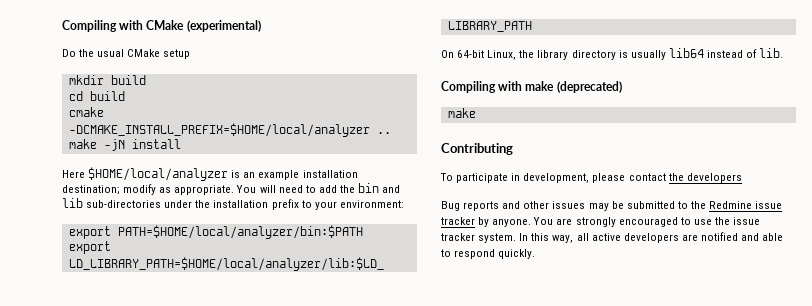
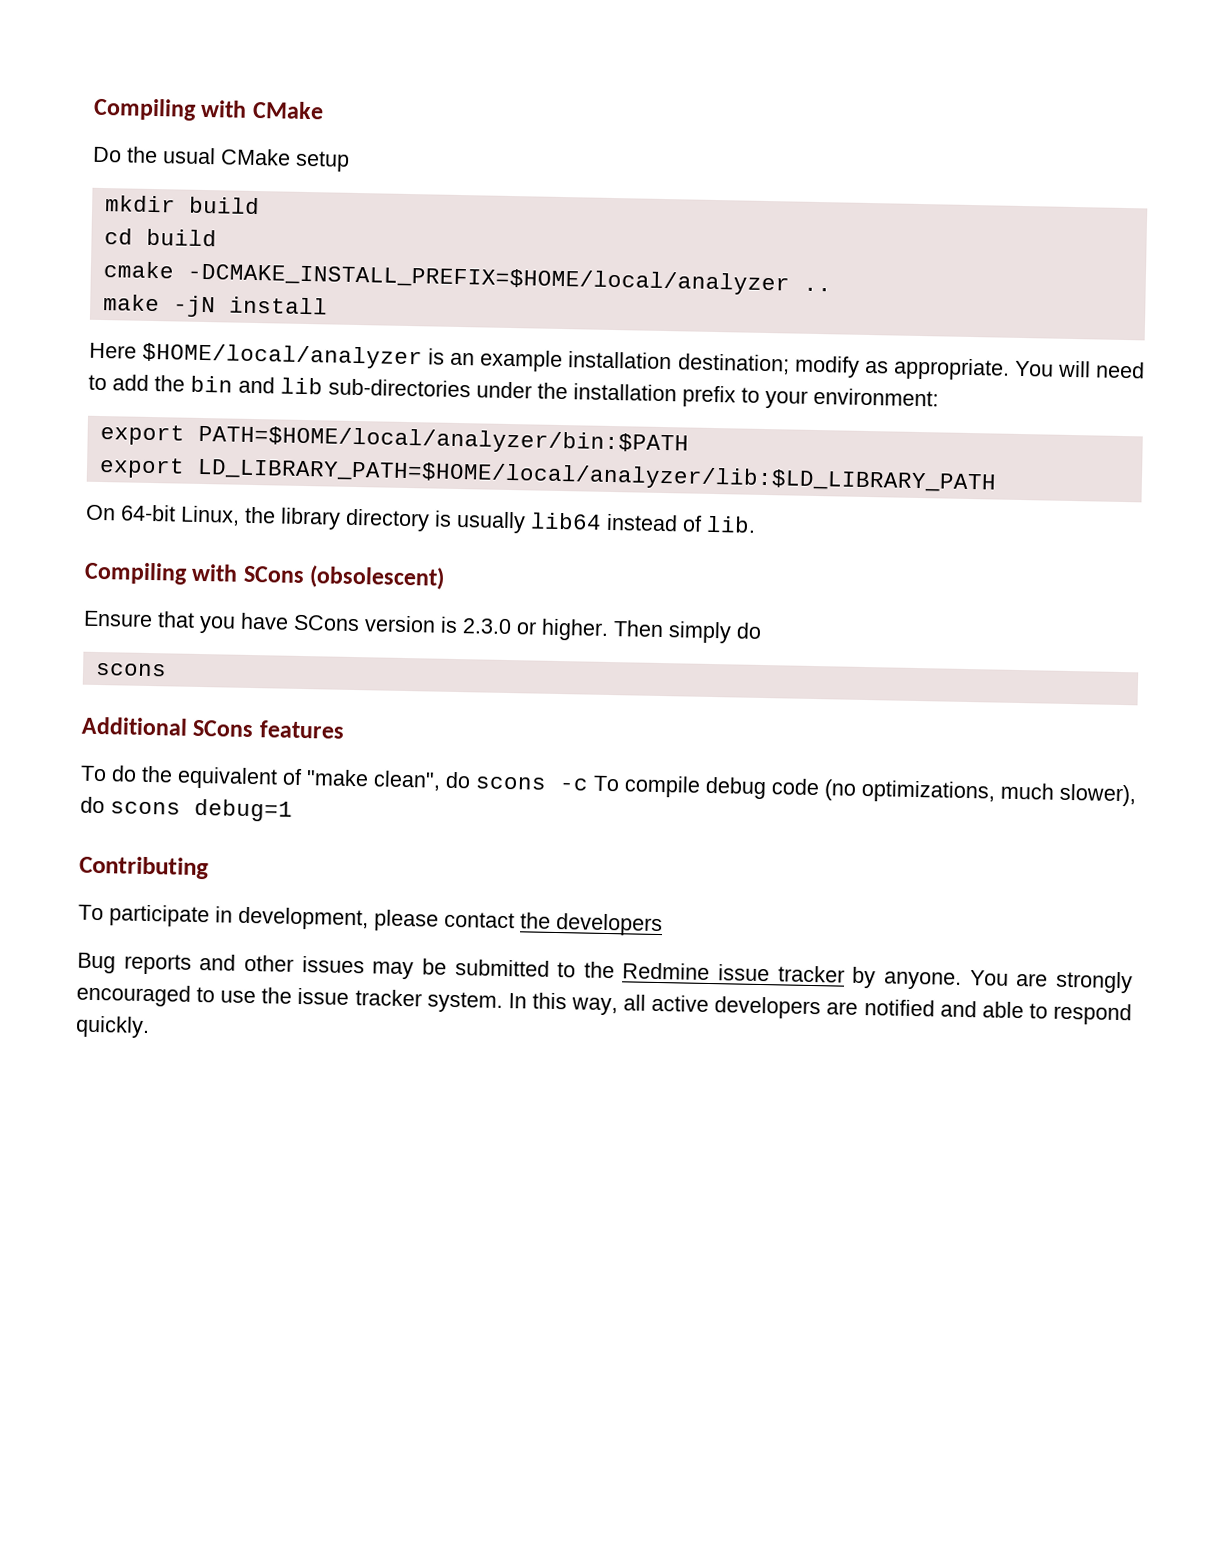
- Compiling with CMake (experimental)
+ Compiling with CMake
- Compiling with make (deprecated)
- make
+ Compiling with SCons (obsolescent)
+ Ensure that you have SCons version is 2.3.0 or higher. Then simply do
+ scons
+ Additional SCons features
+ To do the equivalent of "make clean", do scons -c To compile debug code (no optimizations, much slower), do scons debug=1

